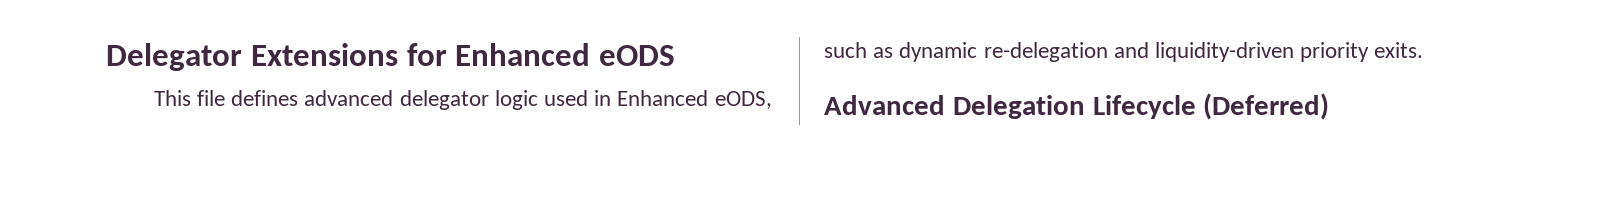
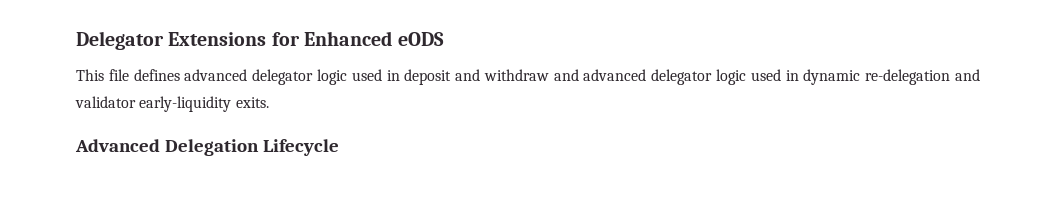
- This file defines advanced delegator logic used in Enhanced eODS, such as dynamic re-delegation and liquidity-driven priority exits.
+ This file defines advanced delegator logic used in deposit and withdraw and advanced delegator logic used in dynamic re-delegation and validator early-liquidity exits.
- Advanced Delegation Lifecycle (Deferred)
+ Advanced Delegation Lifecycle

